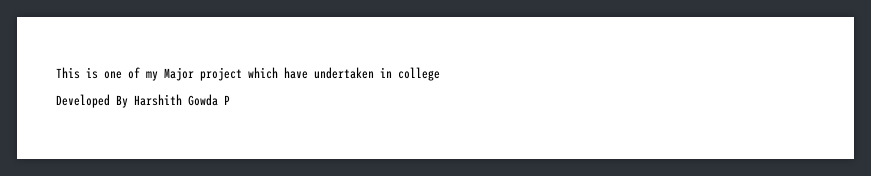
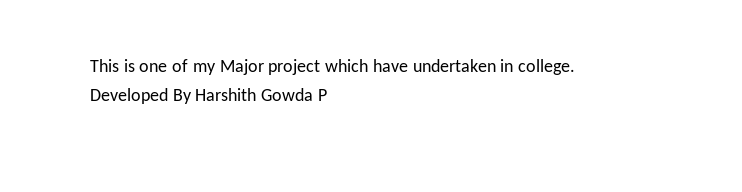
- This is one of my Major project which have undertaken in college
+ This is one of my Major project which have undertaken in college.

